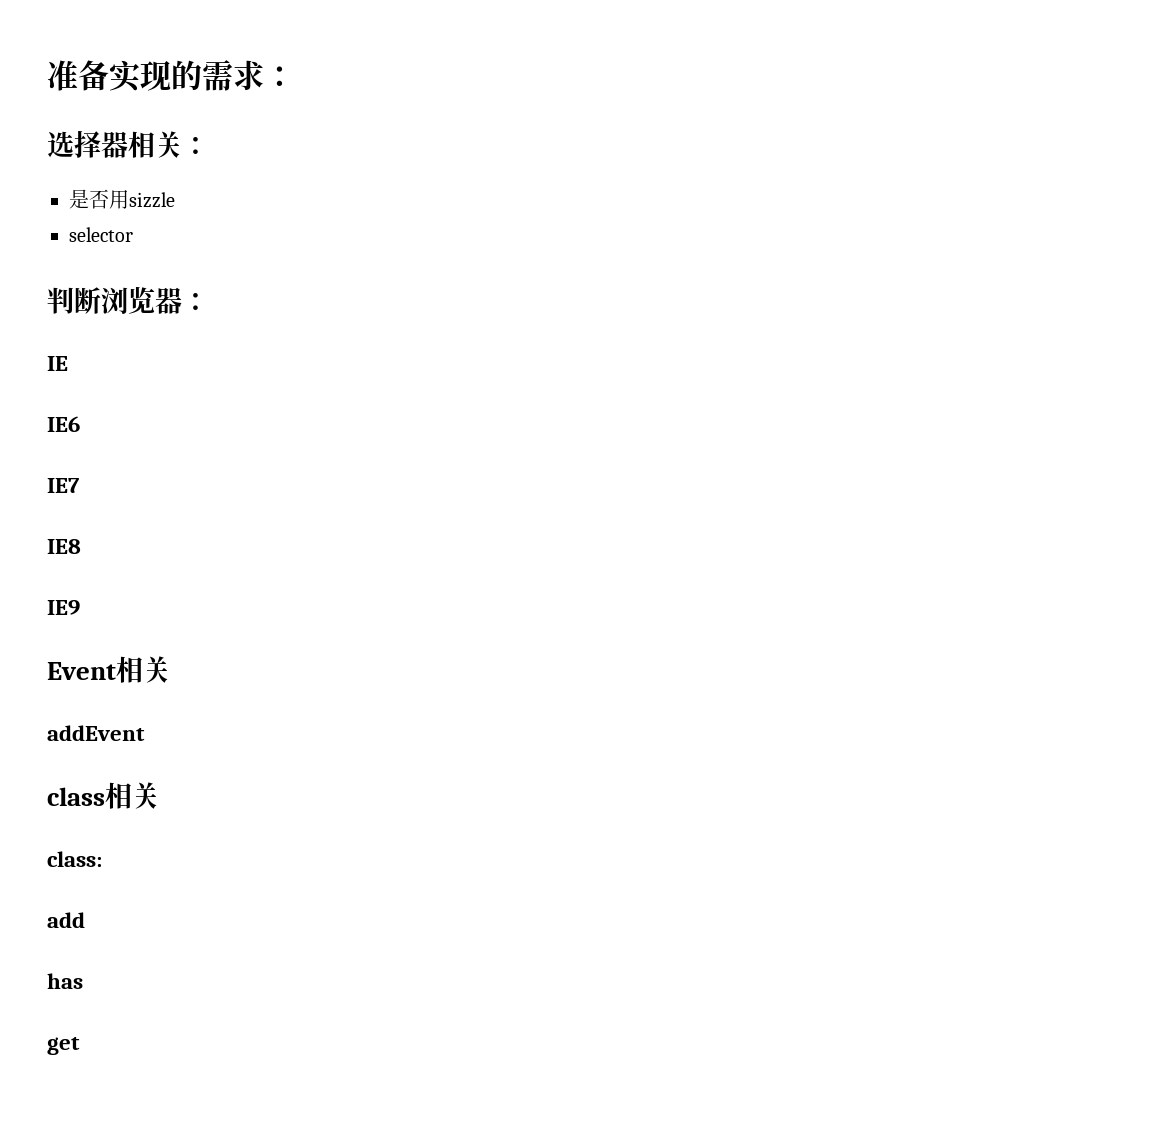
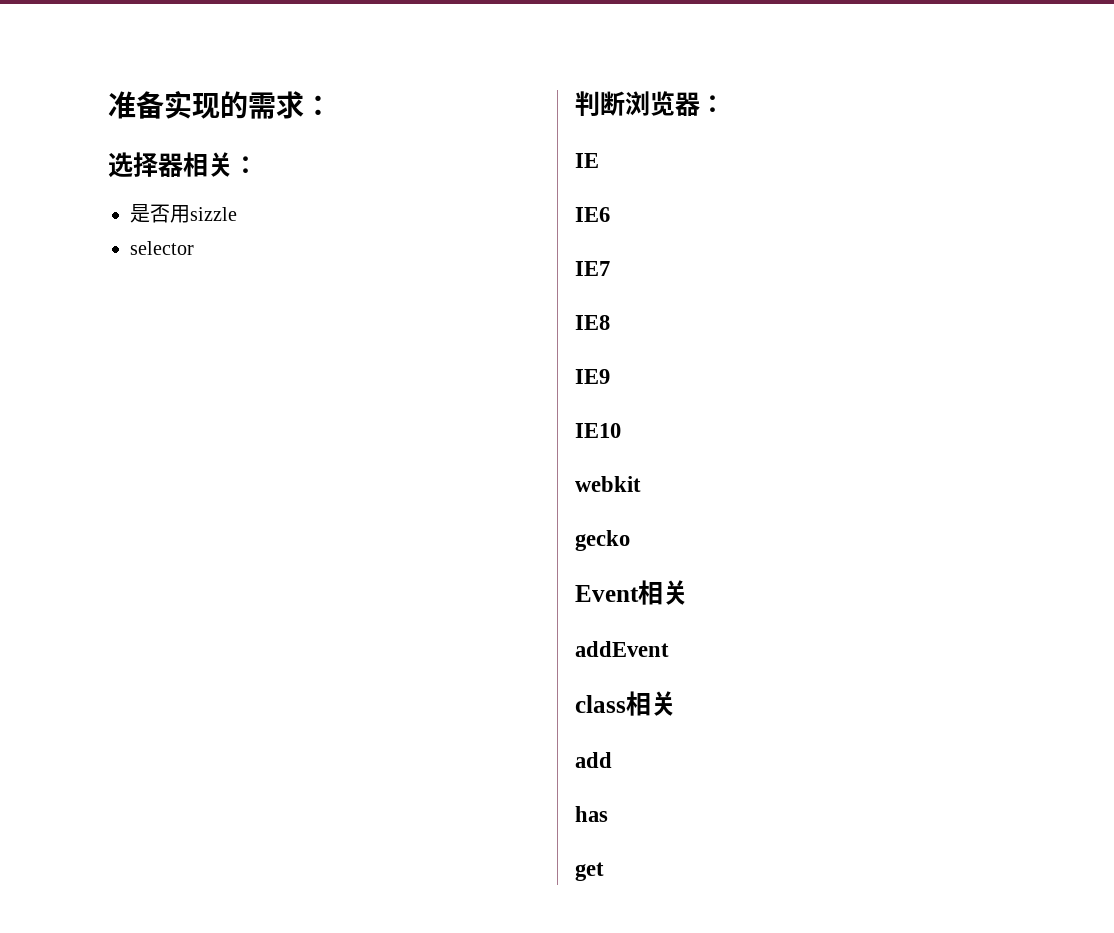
+ IE10
+ webkit
+ gecko
- class:

